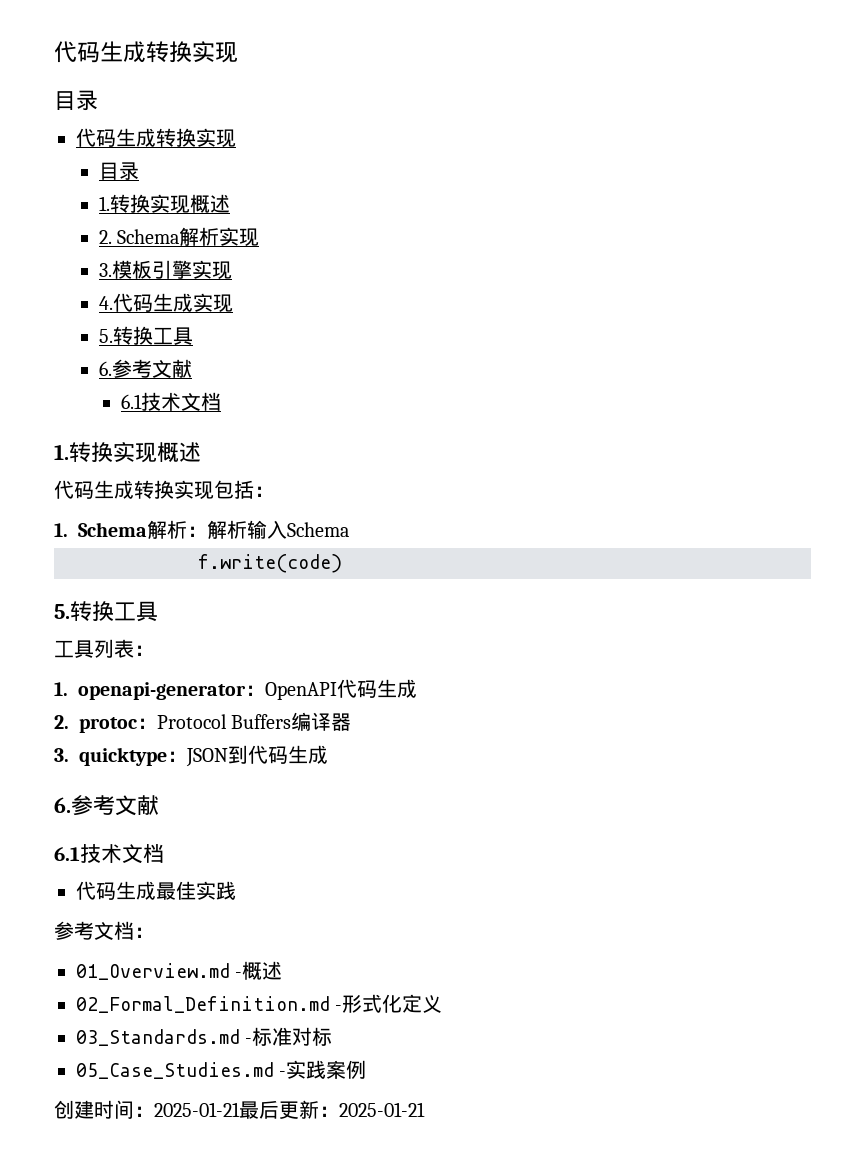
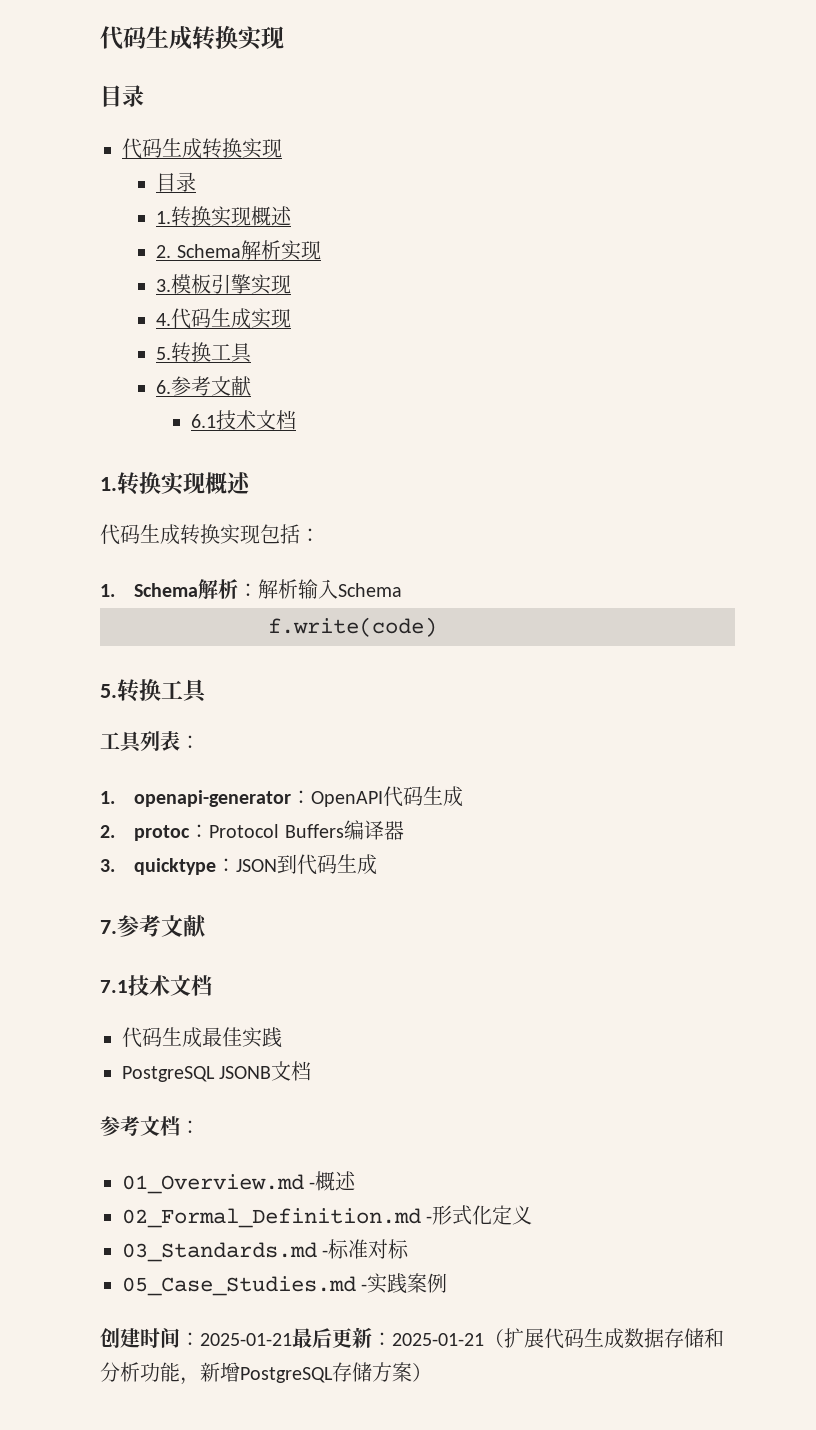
  3. quicktype：JSON到代码生成
- 6.参考文献
- 6.1技术文档
+ 7.参考文献
+ 7.1技术文档
+ PostgreSQL JSONB文档
- 创建时间：2025-01-21最后更新：2025-01-21
+ 创建时间：2025-01-21最后更新：2025-01-21（扩展代码生成数据存储和分析功能，新增PostgreSQL存储方案）

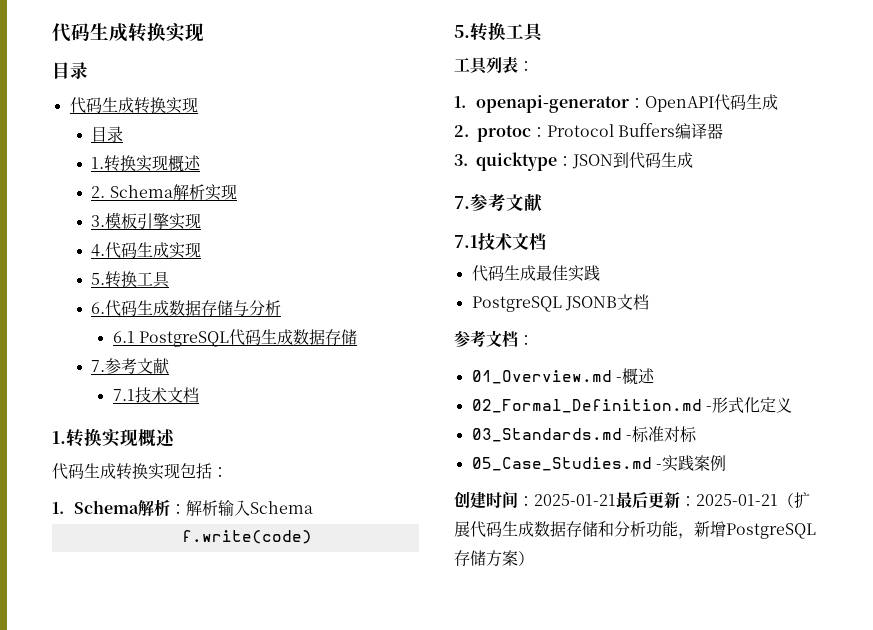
- 6.参考文献
- 6.1技术文档
+ 6.代码生成数据存储与分析
+ 6.1 PostgreSQL代码生成数据存储
+ 7.参考文献
+ 7.1技术文档

